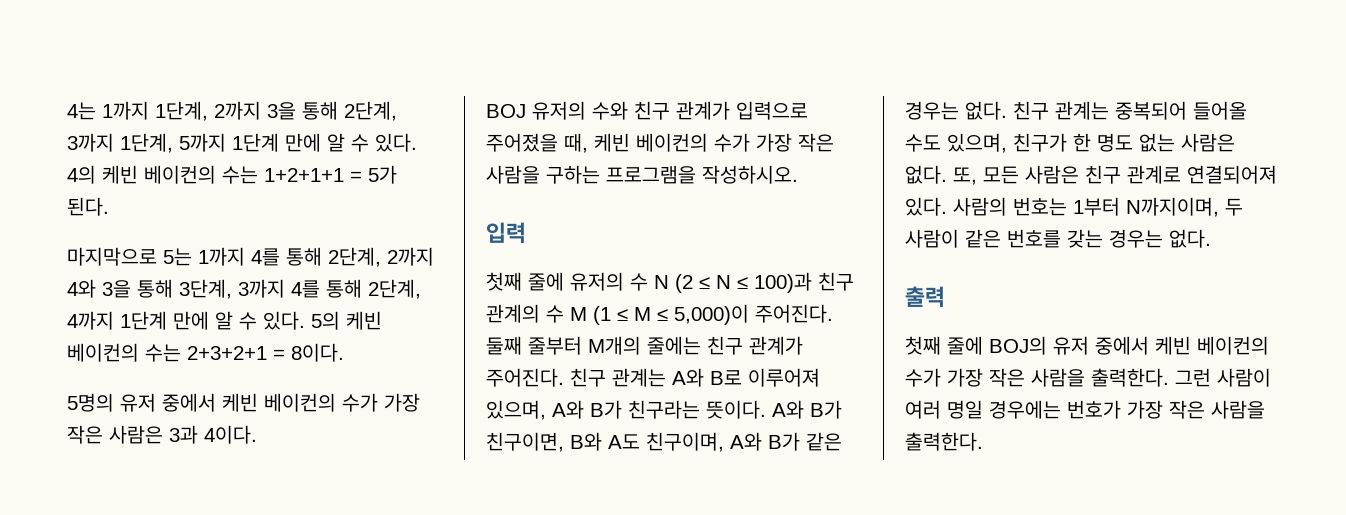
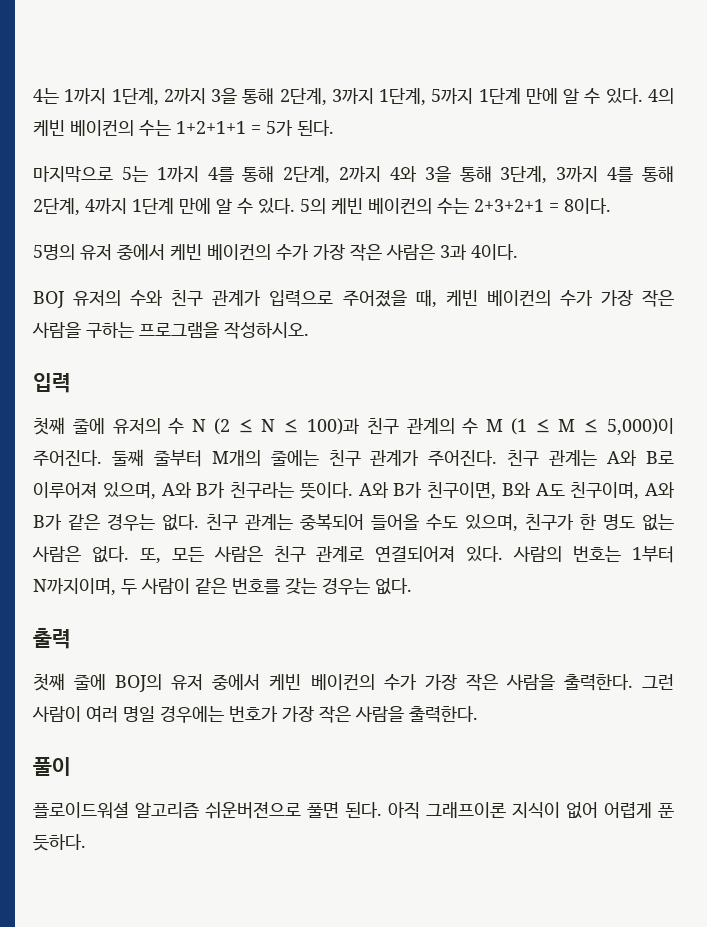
+ 풀이
+ 플로이드워셜 알고리즘 쉬운버젼으로 풀면 된다. 아직 그래프이론 지식이 없어 어렵게 푼 듯하다.

